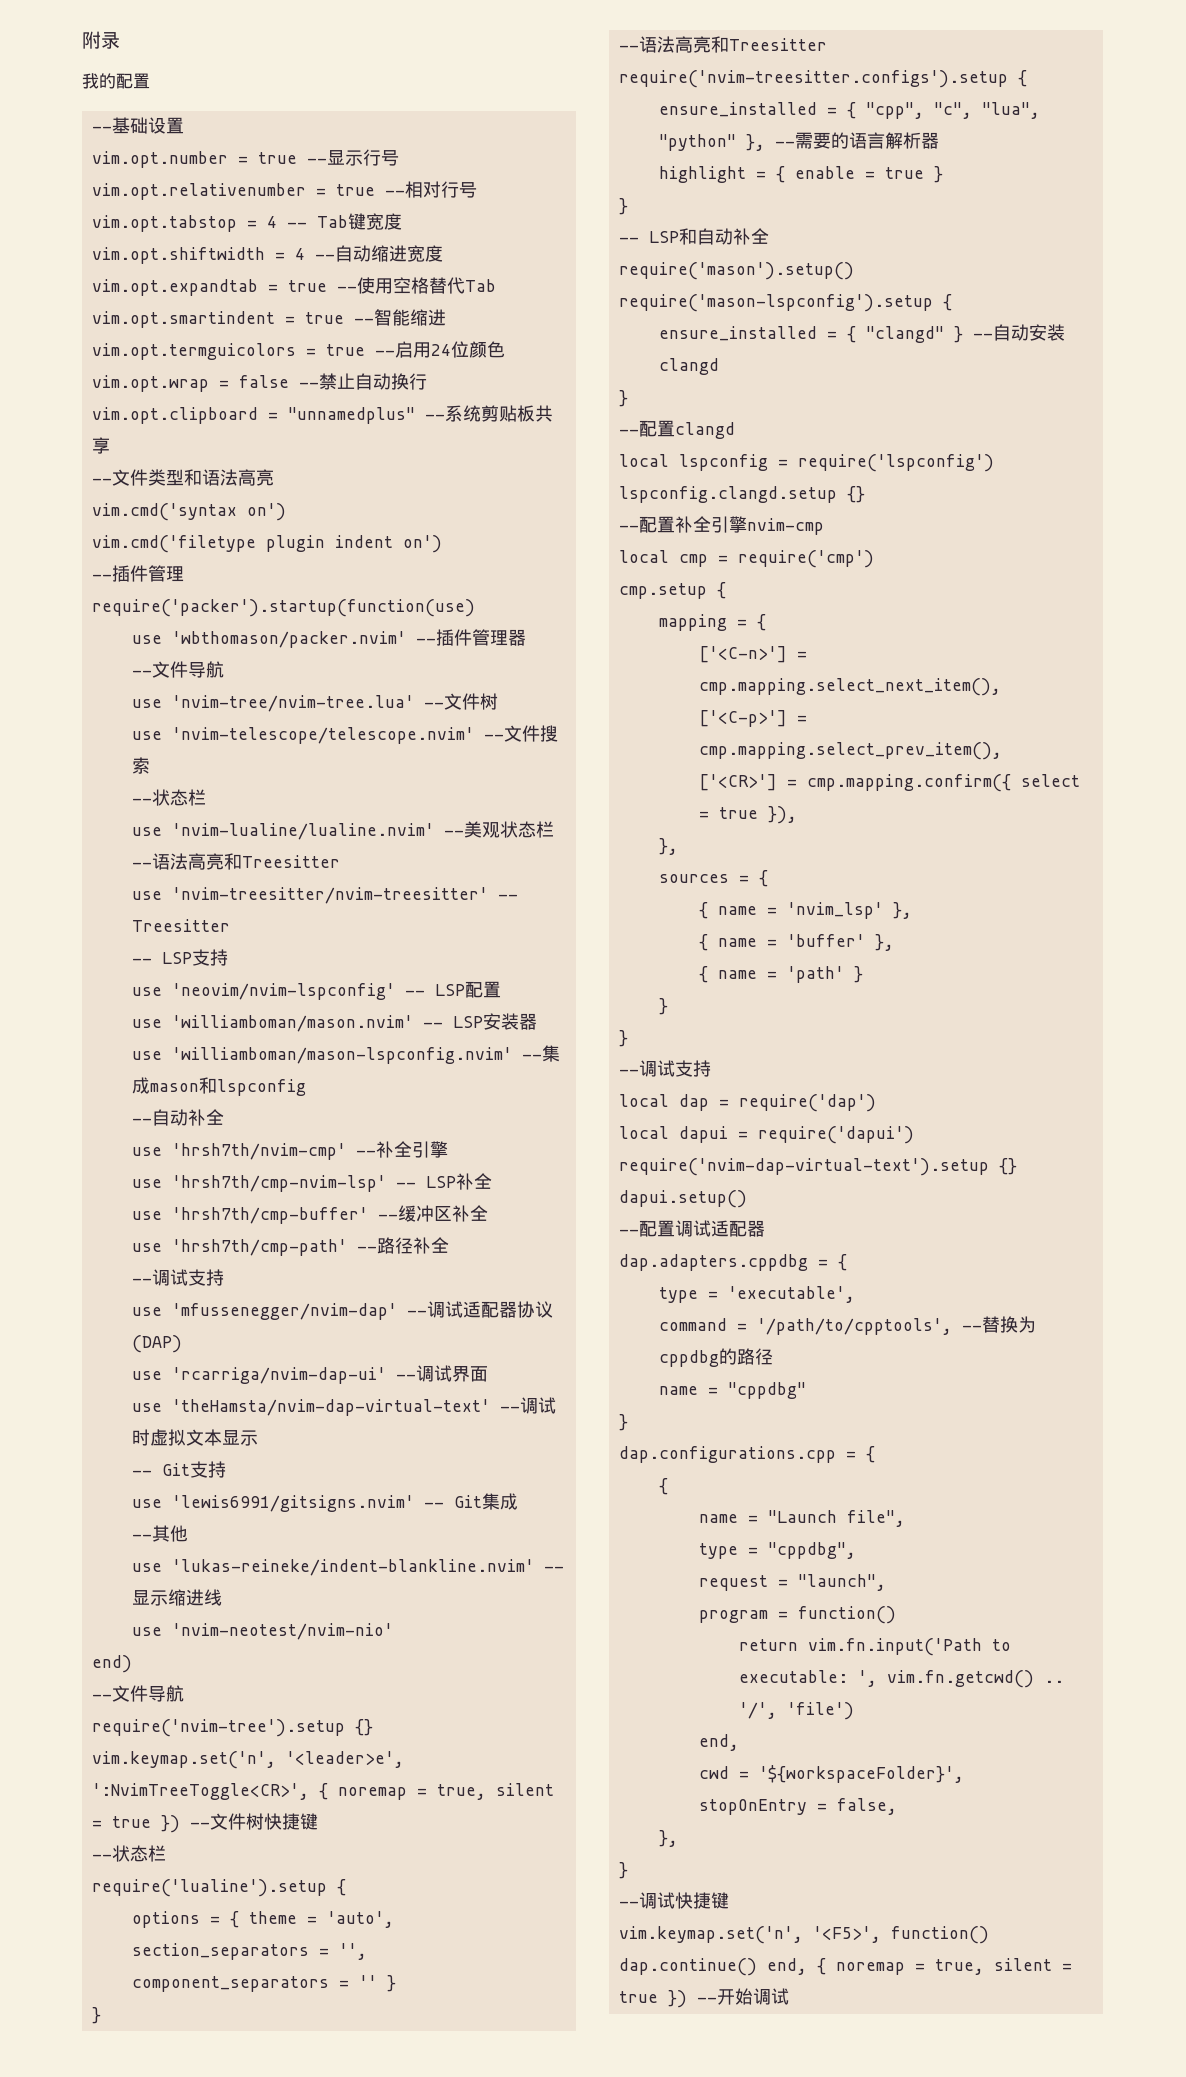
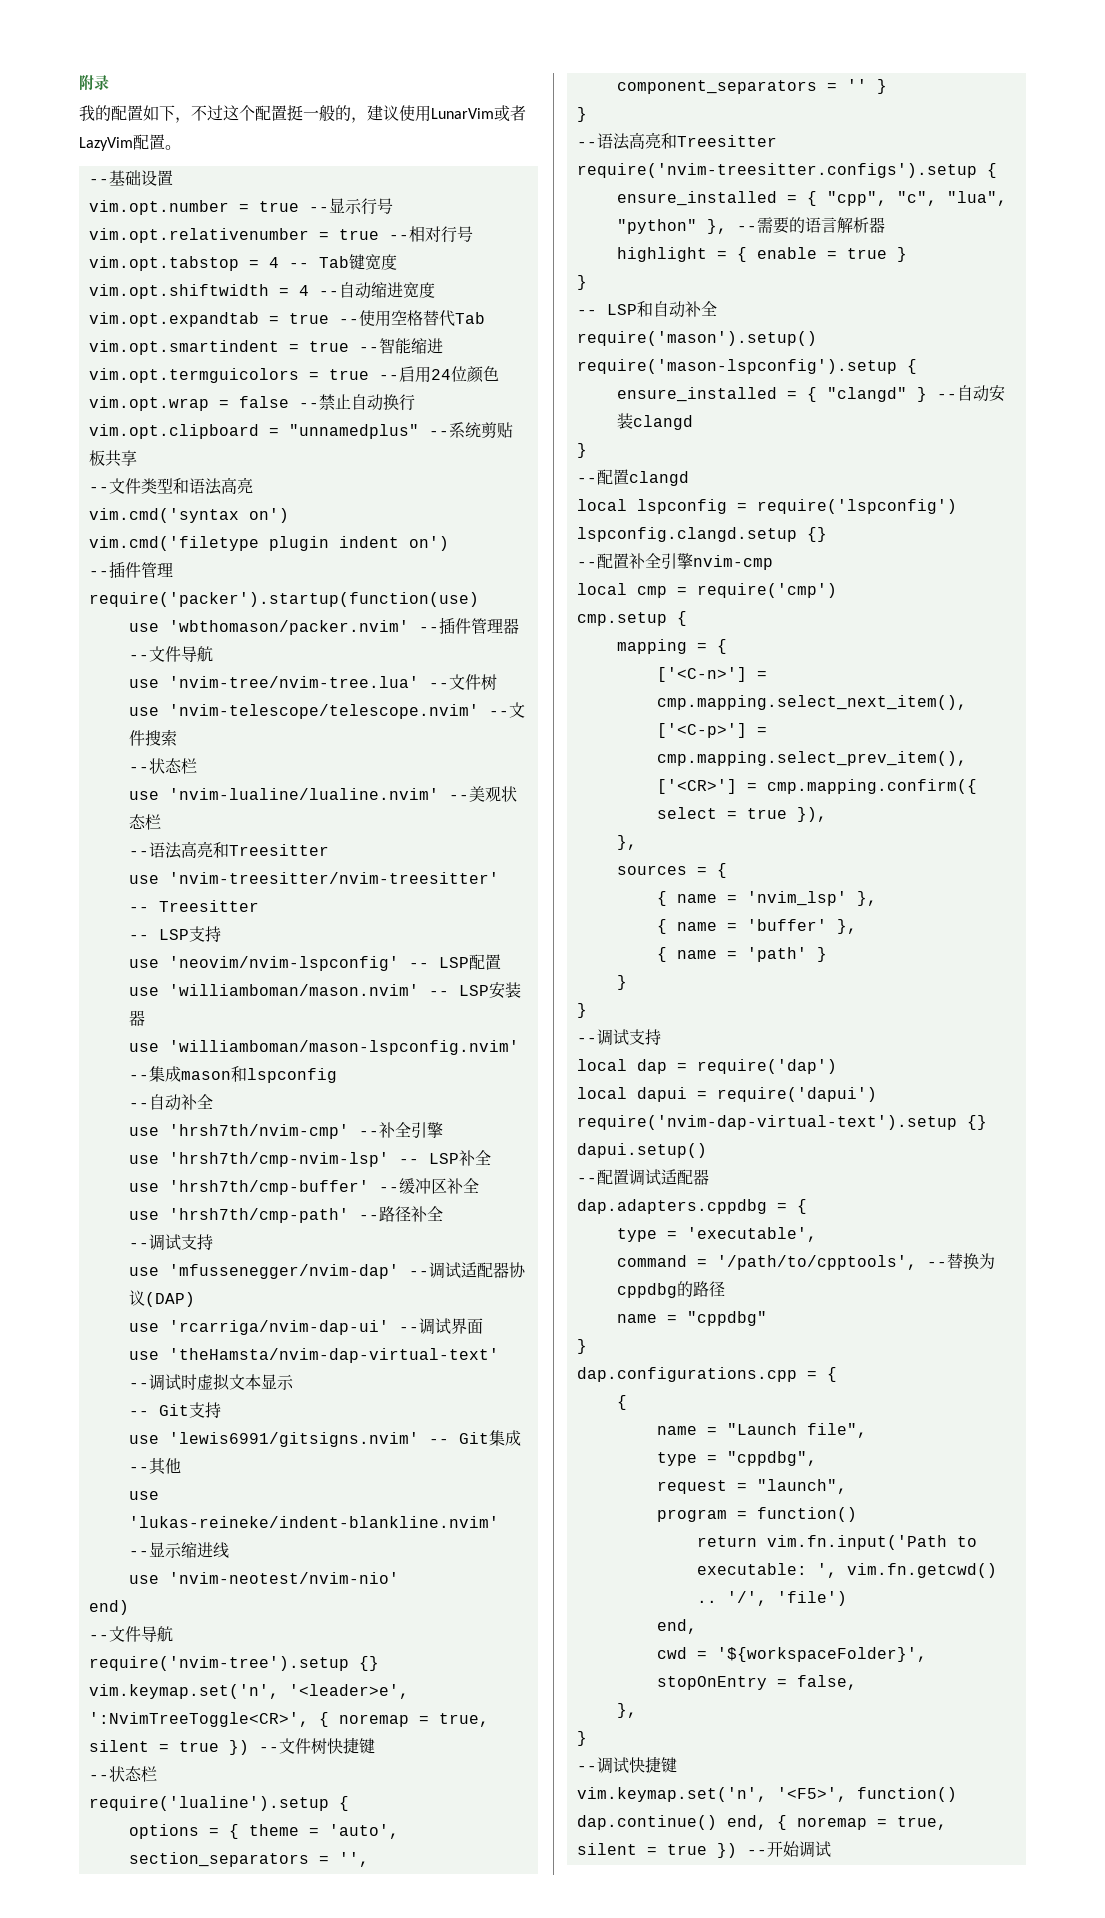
- 我的配置
+ 我的配置如下，不过这个配置挺一般的，建议使用LunarVim或者LazyVim配置。

